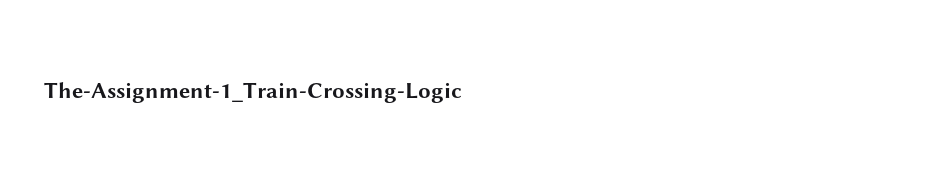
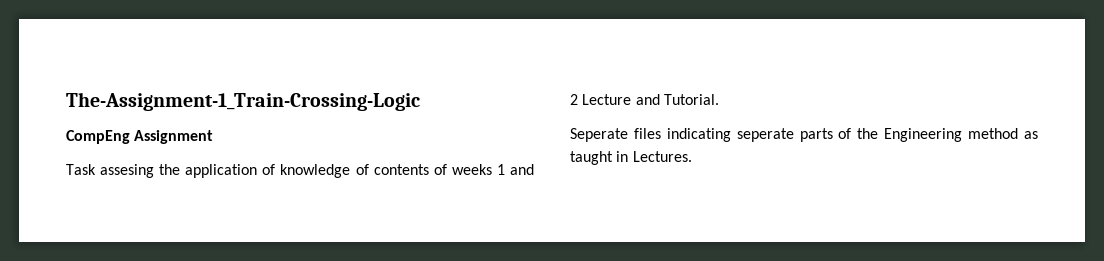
+ CompEng Assignment
+ Task assesing the application of knowledge of contents of weeks 1 and 2 Lecture and Tutorial.
+ Seperate files indicating seperate parts of the Engineering method as taught in Lectures.

